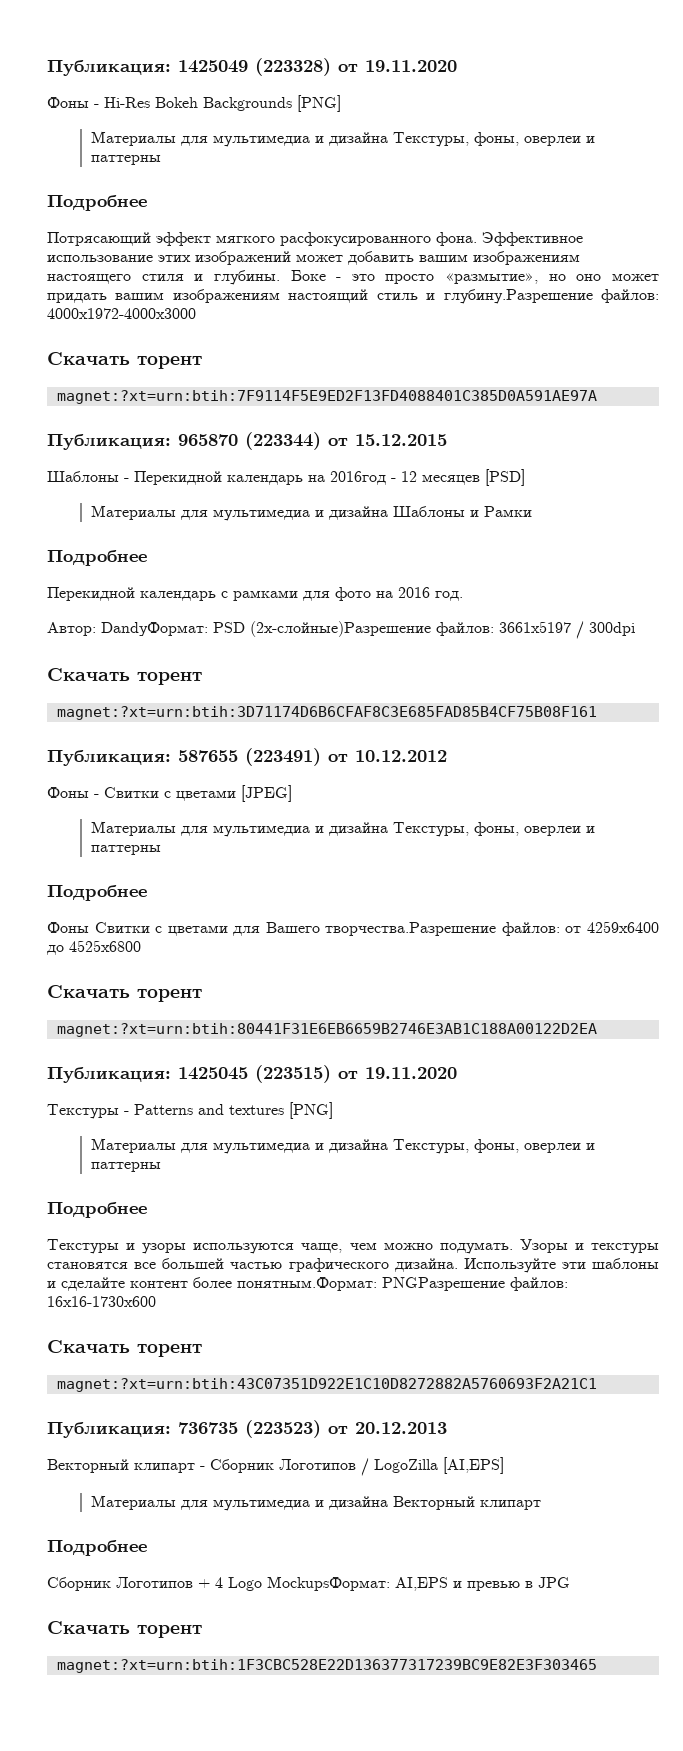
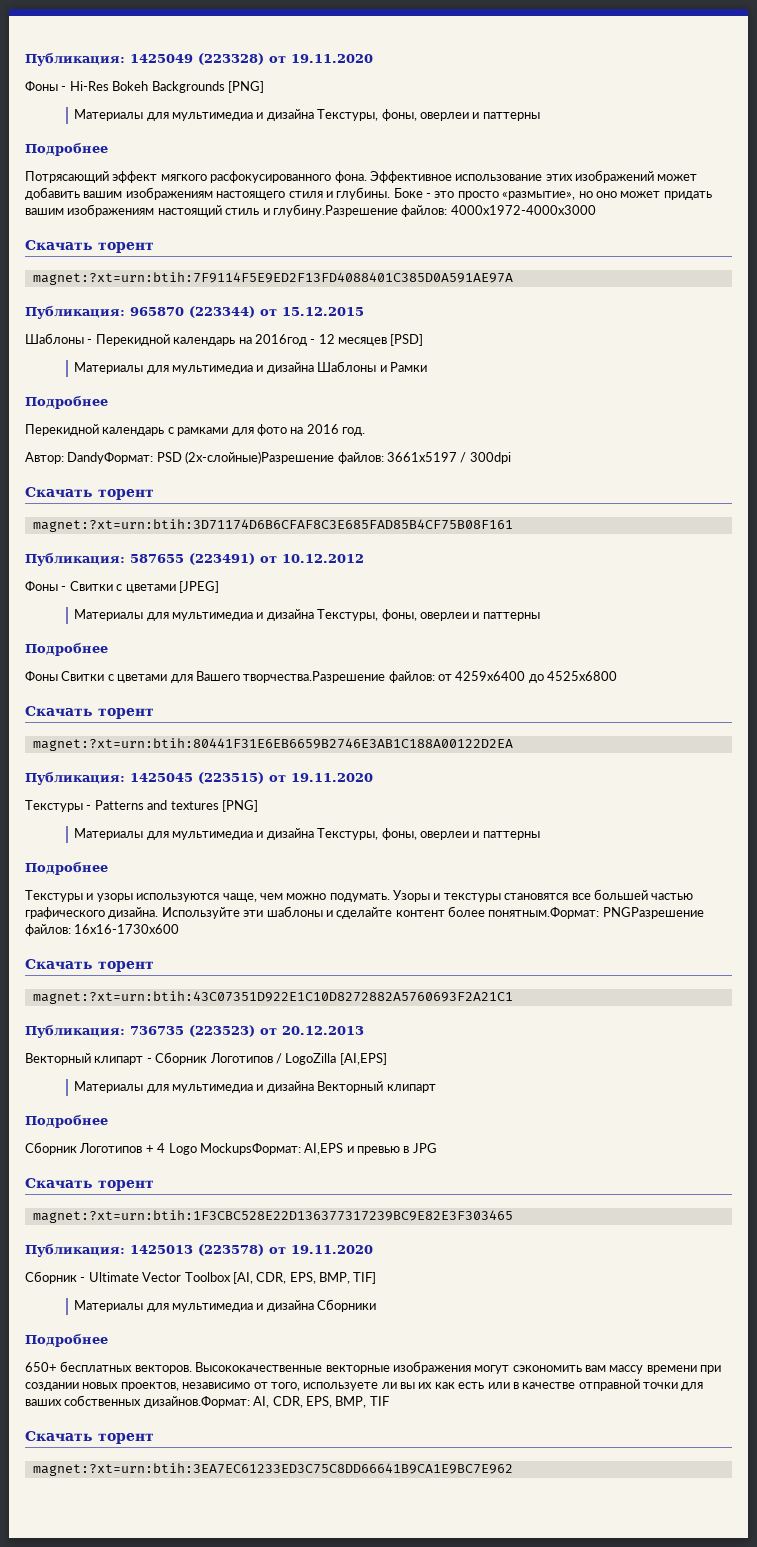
+ Публикация: 1425013 (223578) от 19.11.2020
+ Сборник - Ultimate Vector Toolbox [AI, CDR, EPS, BMP, TIF]
+ Материалы для мультимедиа и дизайна Сборники
+ Подробнее
+ 650+ бесплатных векторов. Высококачественные векторные изображения могут сэкономить вам массу времени при создании новых проектов, независимо от того, используете ли вы их как есть или в качестве отправной точки для ваших собственных дизайнов.Формат: AI, CDR, EPS, BMP, TIF
+ Скачать торент
+ magnet:?xt=urn:btih:3EA7EC61233ED3C75C8DD66641B9CA1E9BC7E962

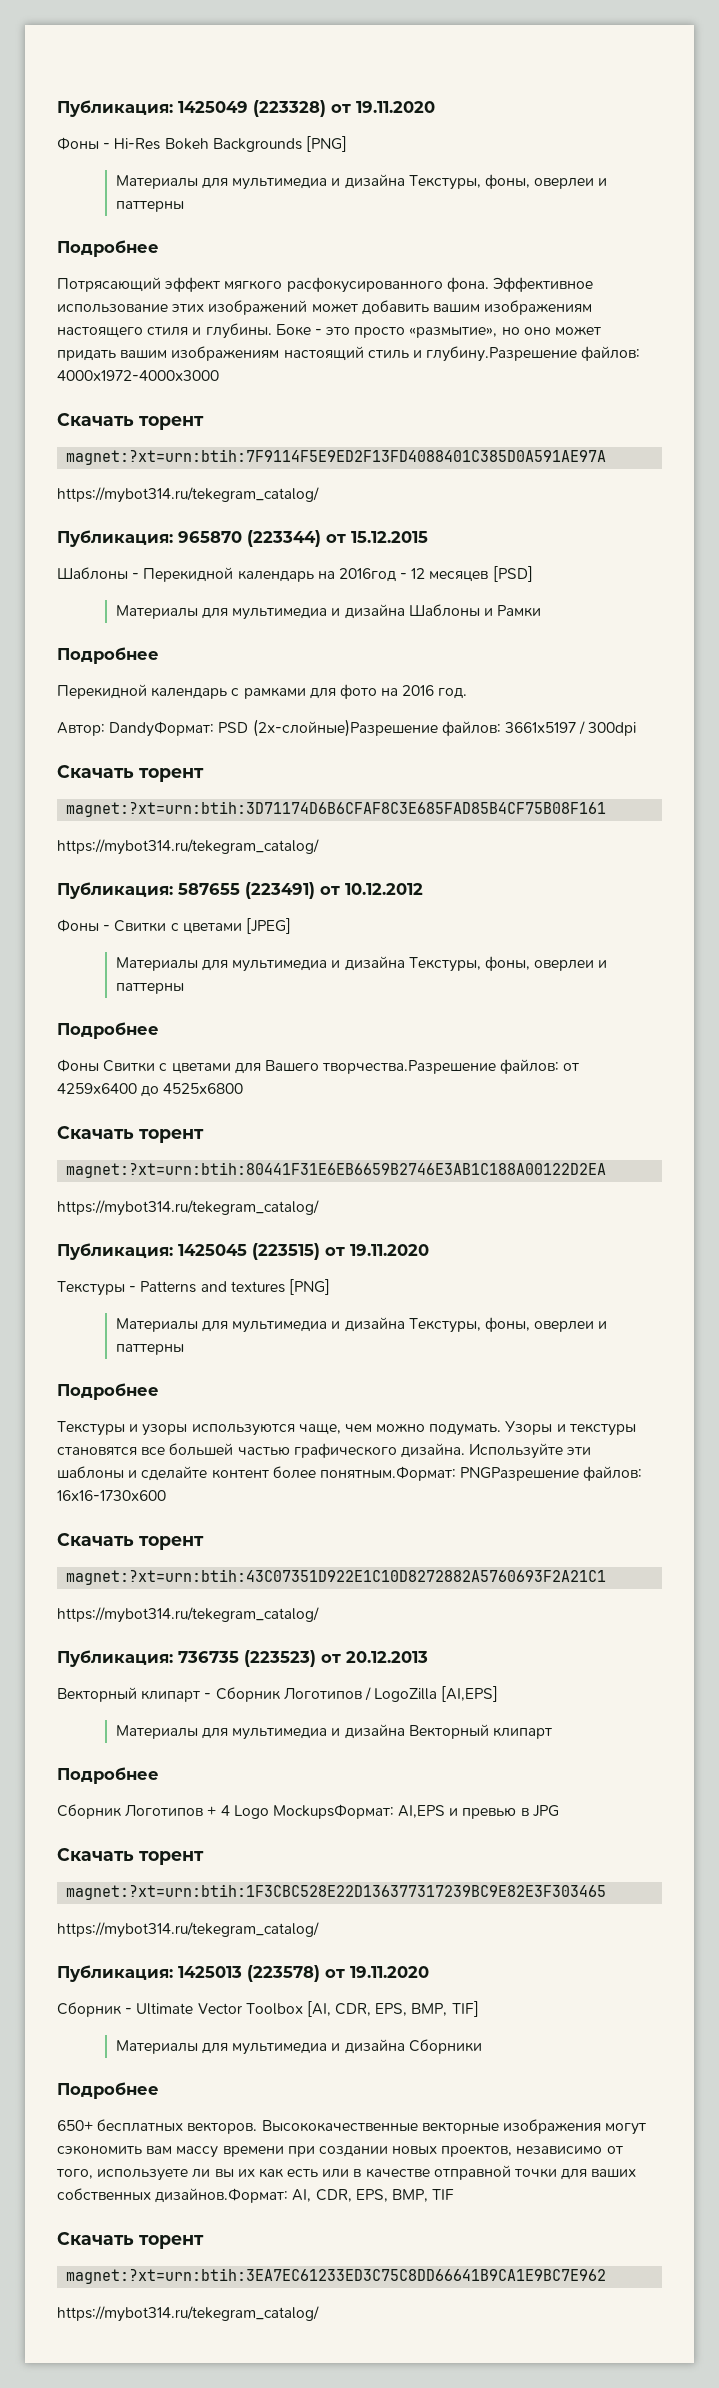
  magnet:?xt=urn:btih:7F9114F5E9ED2F13FD4088401C385D0A591AE97A
+ https://mybot314.ru/tekegram_catalog/
  magnet:?xt=urn:btih:3D71174D6B6CFAF8C3E685FAD85B4CF75B08F161
+ https://mybot314.ru/tekegram_catalog/
  magnet:?xt=urn:btih:80441F31E6EB6659B2746E3AB1C188A00122D2EA
+ https://mybot314.ru/tekegram_catalog/
  magnet:?xt=urn:btih:43C07351D922E1C10D8272882A5760693F2A21C1
+ https://mybot314.ru/tekegram_catalog/
  magnet:?xt=urn:btih:1F3CBC528E22D136377317239BC9E82E3F303465
+ https://mybot314.ru/tekegram_catalog/
  magnet:?xt=urn:btih:3EA7EC61233ED3C75C8DD66641B9CA1E9BC7E962
+ https://mybot314.ru/tekegram_catalog/

